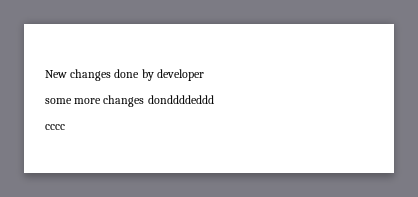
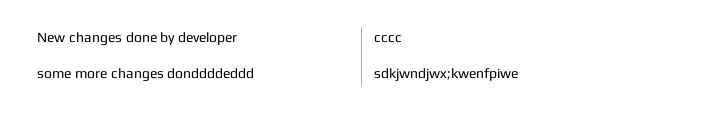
+ sdkjwndjwx;kwenfpiwe

